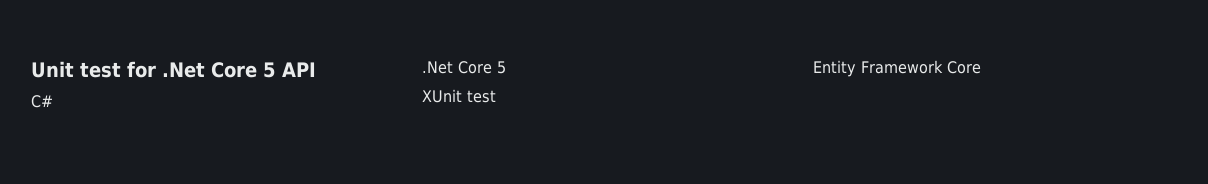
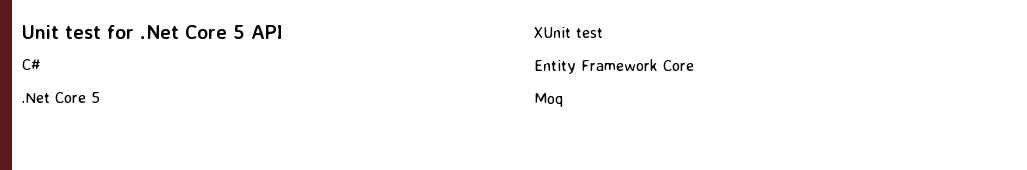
+ Moq

